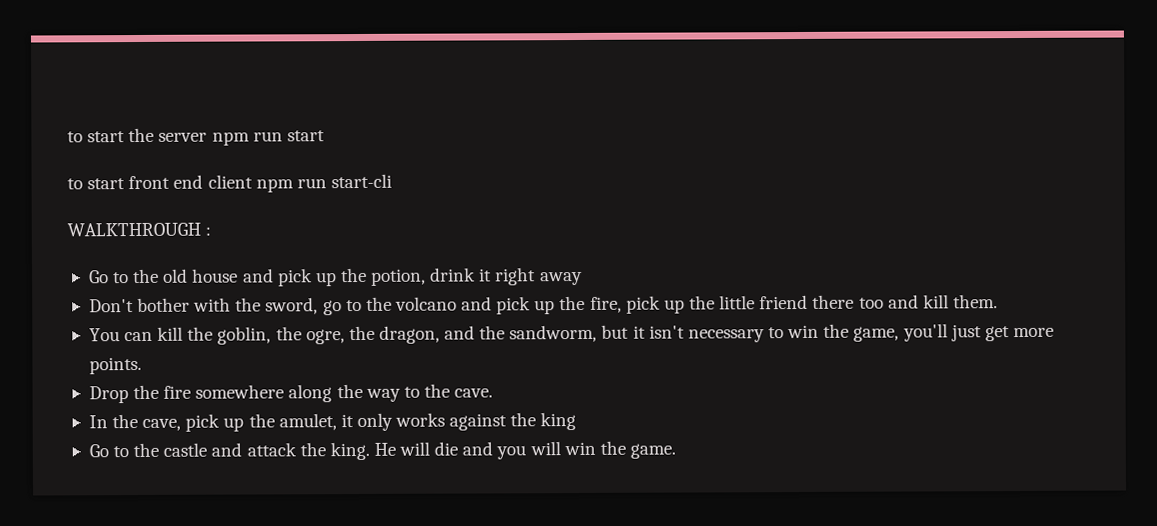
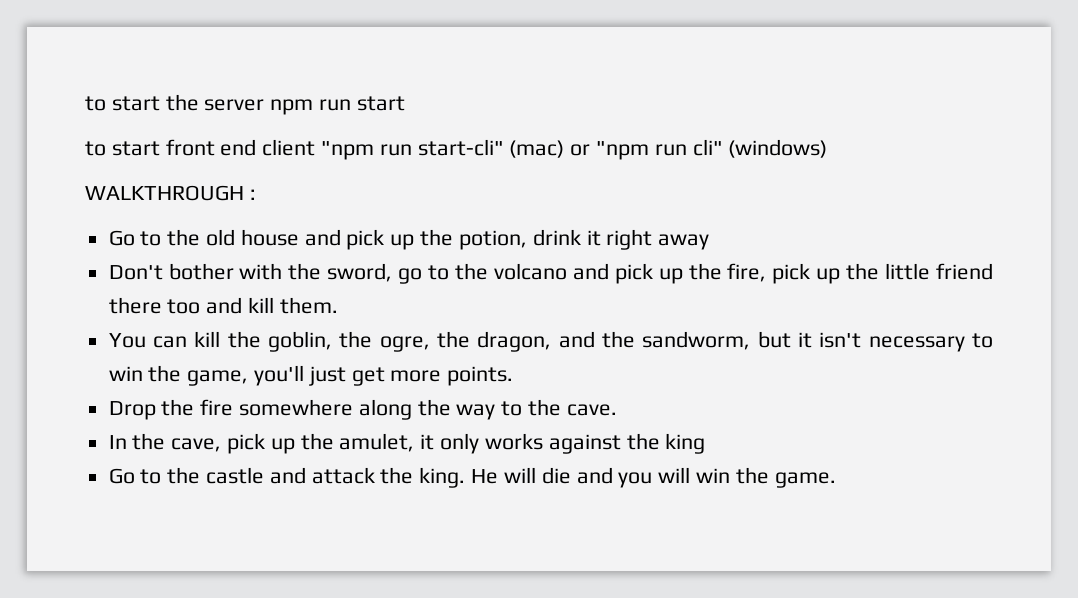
- to start front end client npm run start-cli
+ to start front end client "npm run start-cli" (mac) or "npm run cli" (windows)

